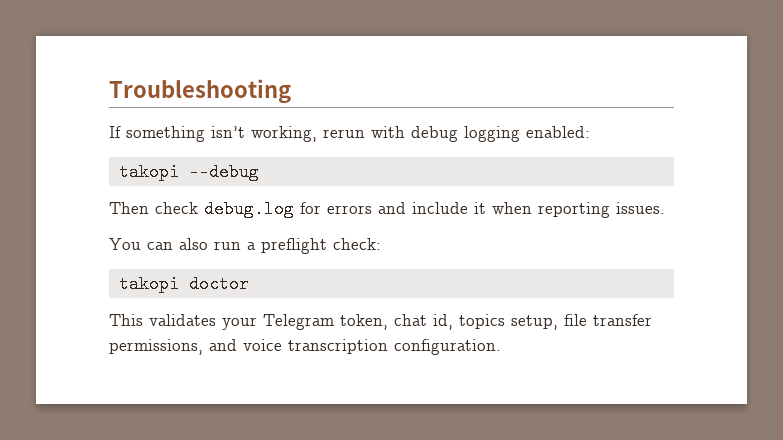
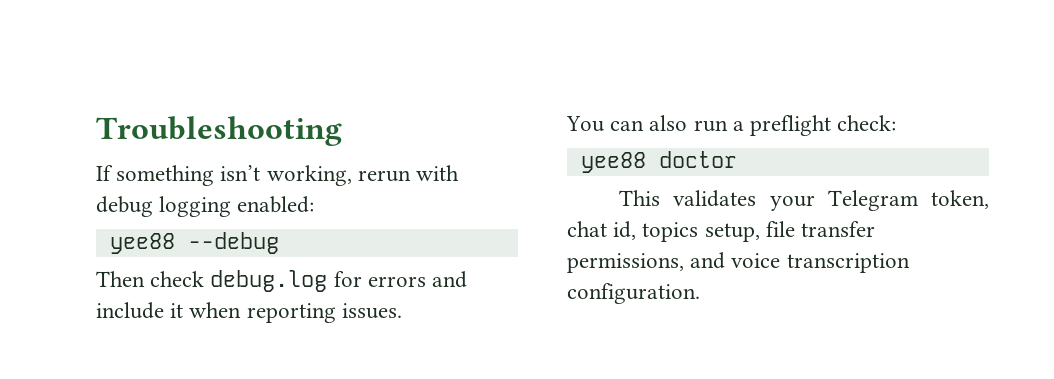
- takopi --debug
+ yee88 --debug
- takopi doctor
+ yee88 doctor

